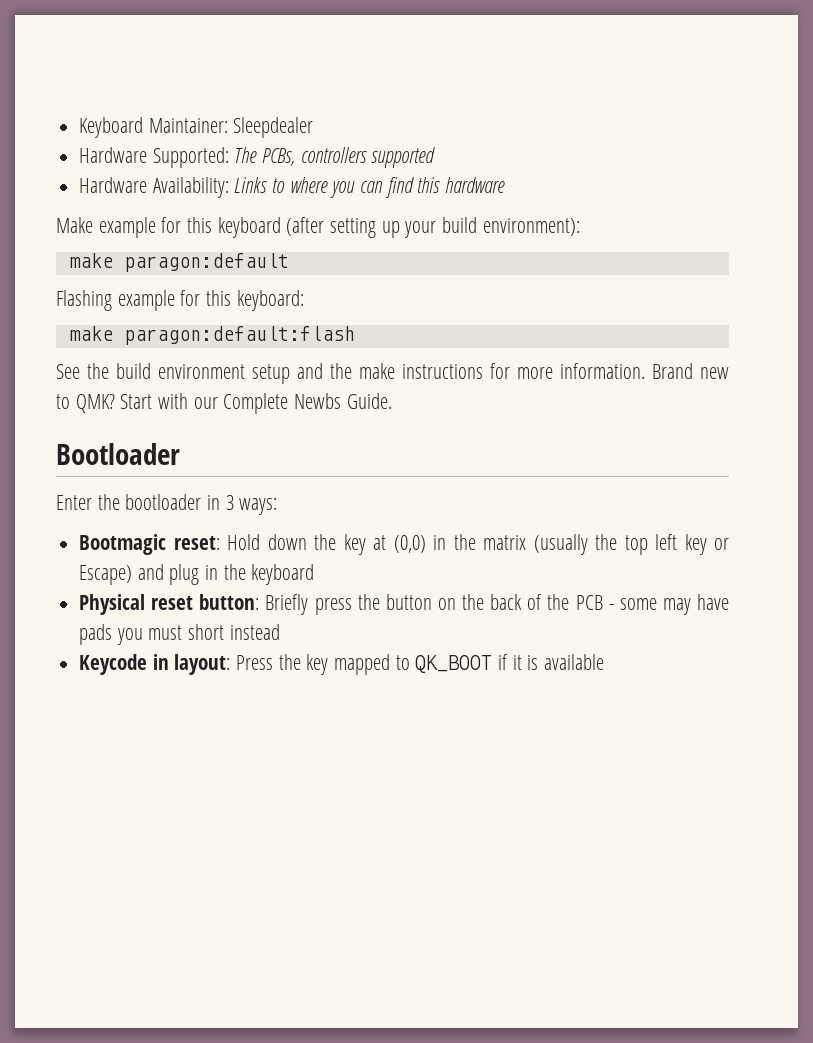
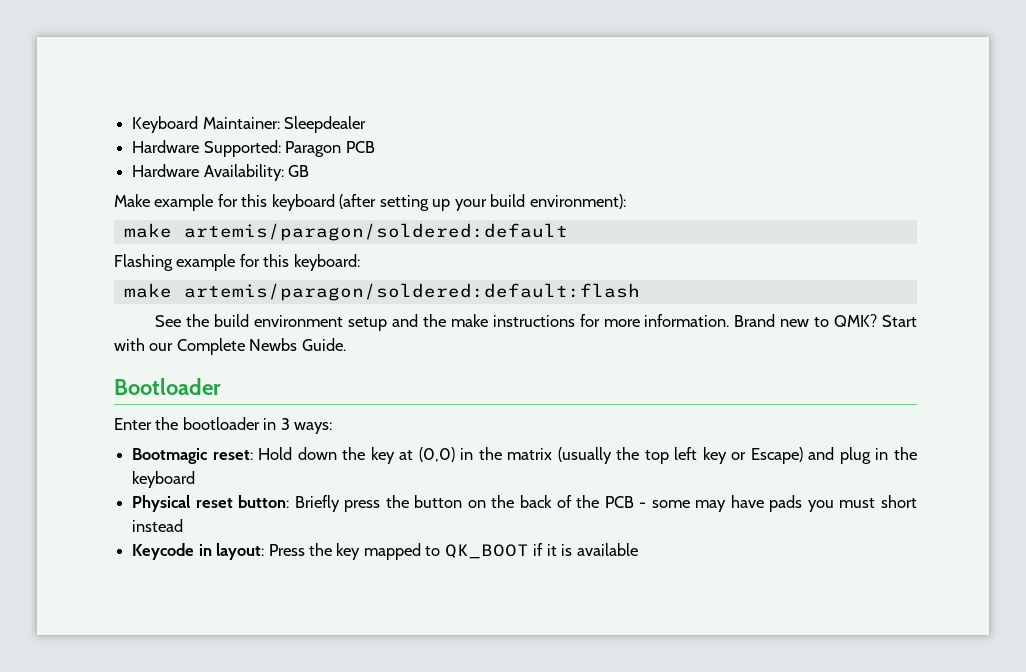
- Hardware Supported: The PCBs, controllers supported
- Hardware Availability: Links to where you can find this hardware
+ Hardware Supported: Paragon PCB
+ Hardware Availability: GB
- make paragon:default
+ make artemis/paragon/soldered:default
- make paragon:default:flash
+ make artemis/paragon/soldered:default:flash

